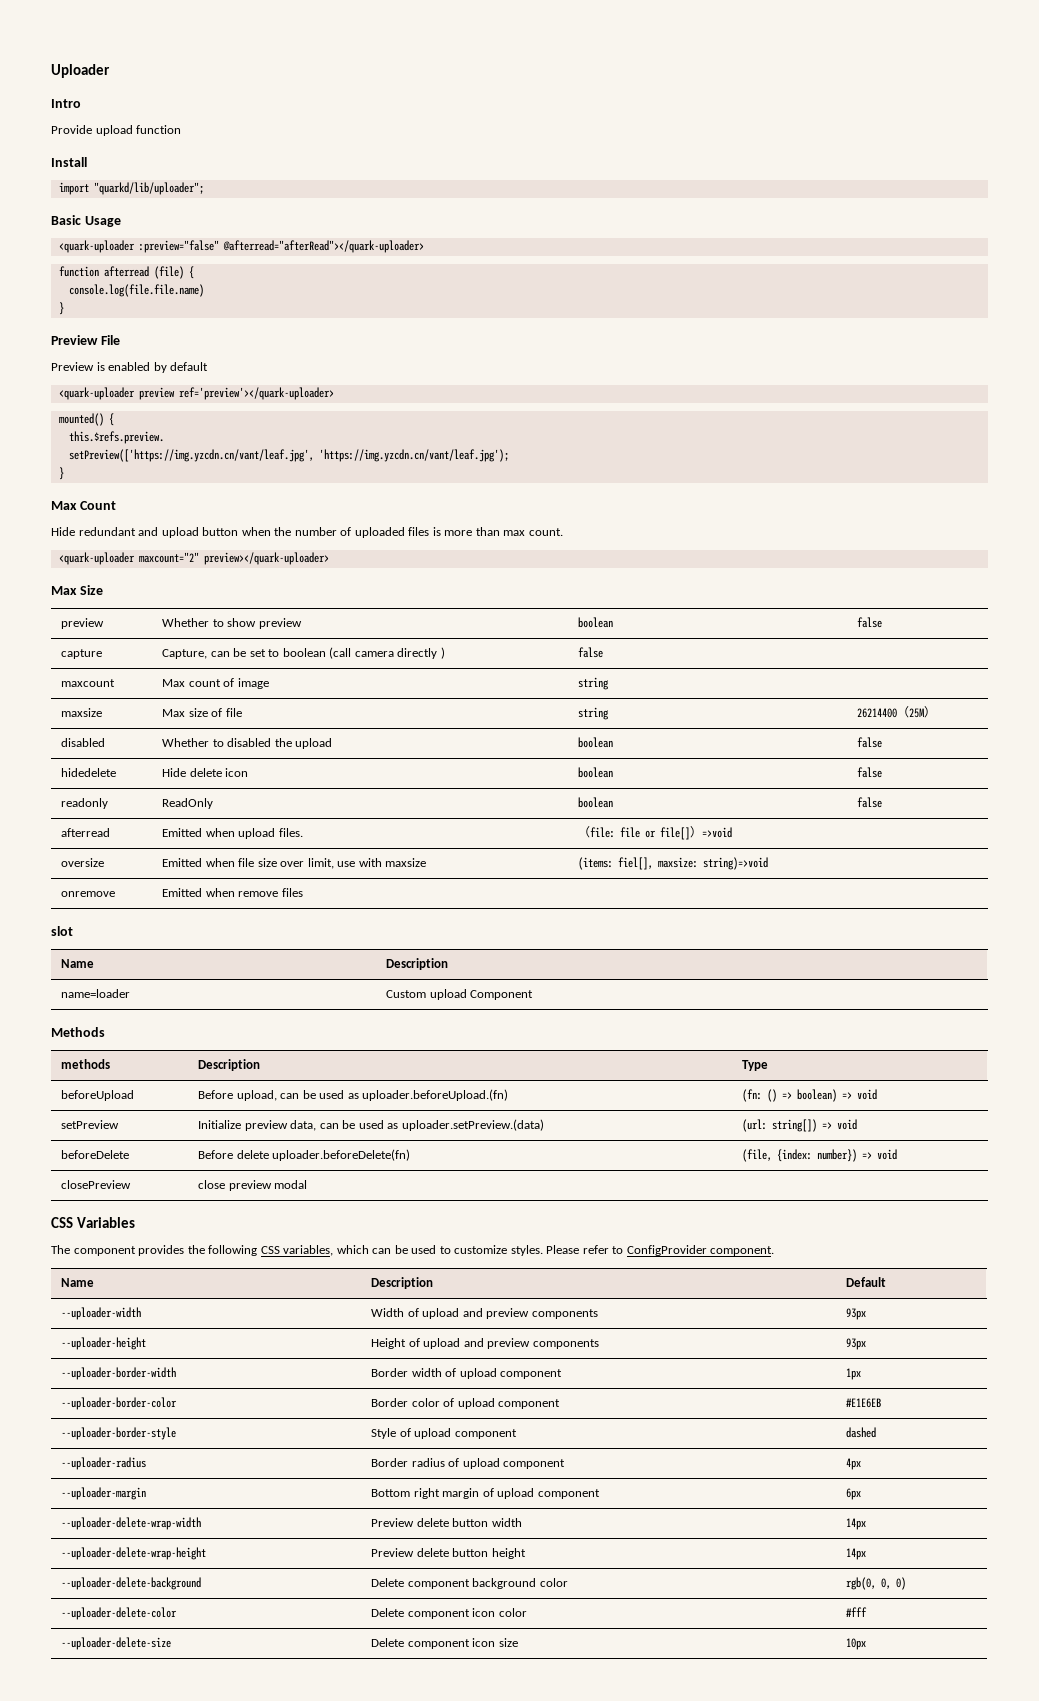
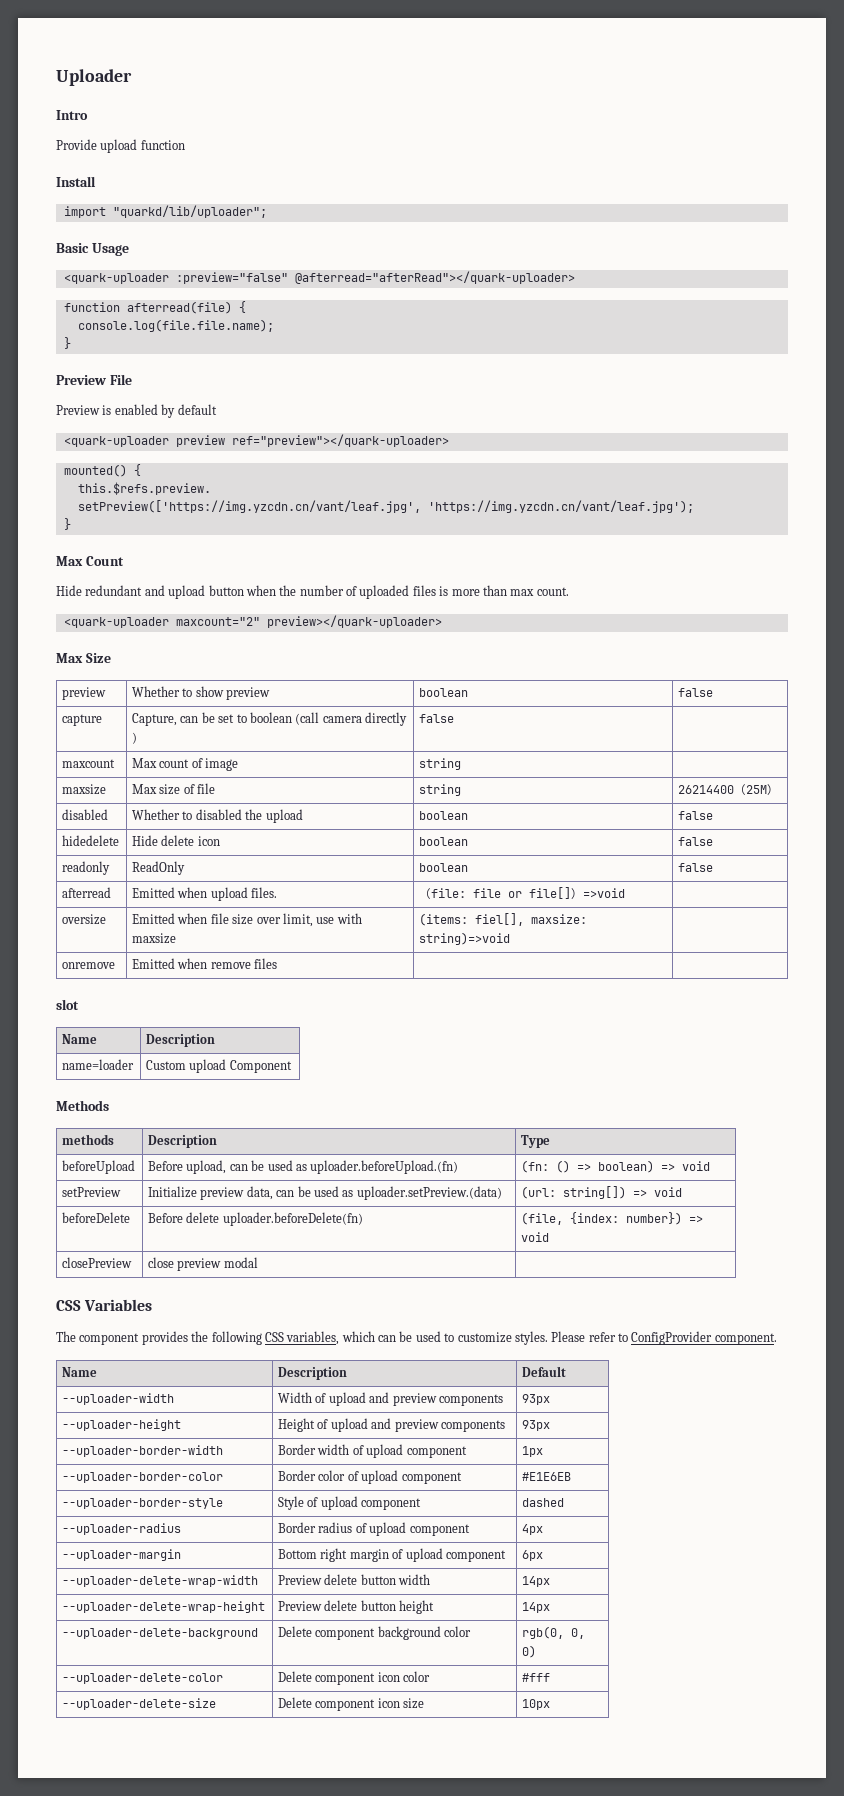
- function afterread (file) {
- console.log(file.file.name)
+ function afterread(file) {
+ console.log(file.file.name);
- <quark-uploader preview ref='preview'></quark-uploader>
+ <quark-uploader preview ref="preview"></quark-uploader>

